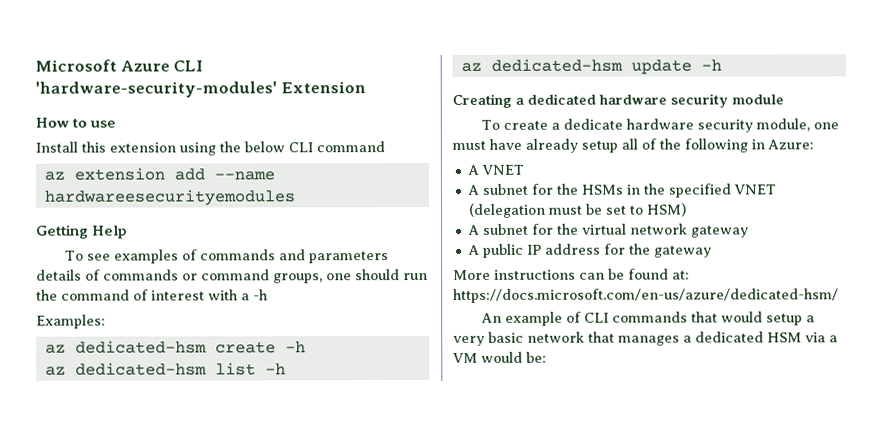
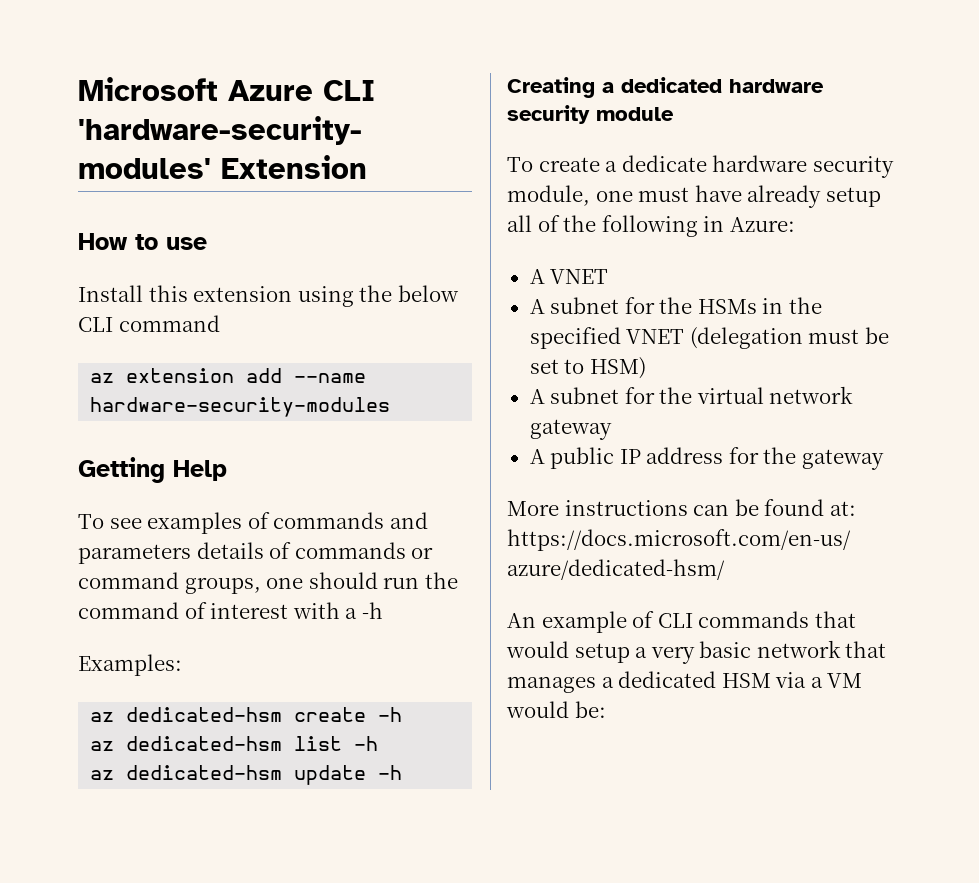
- az extension add --name hardwareesecurityemodules
+ az extension add --name hardware-security-modules

